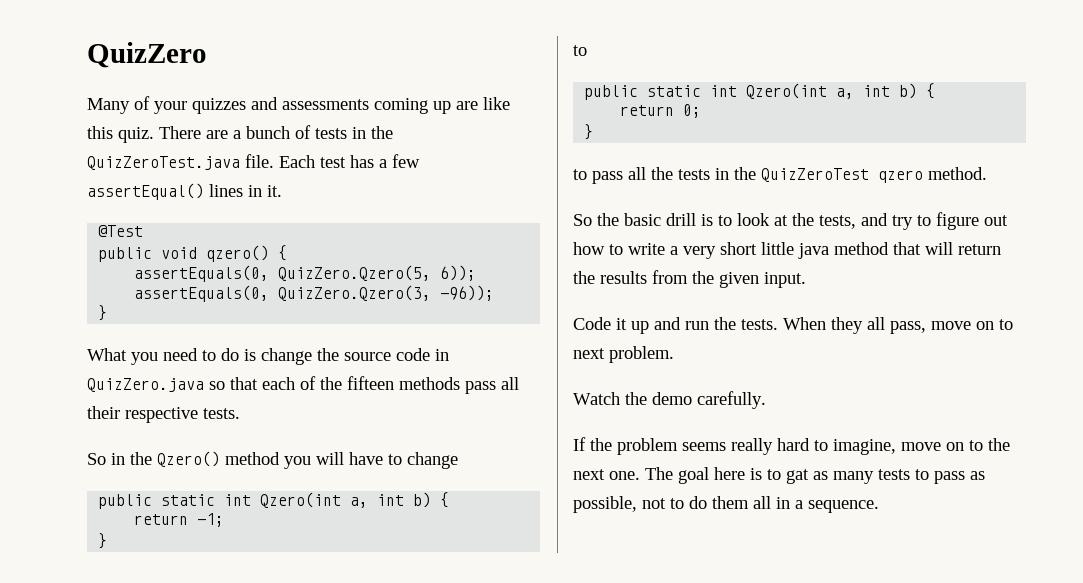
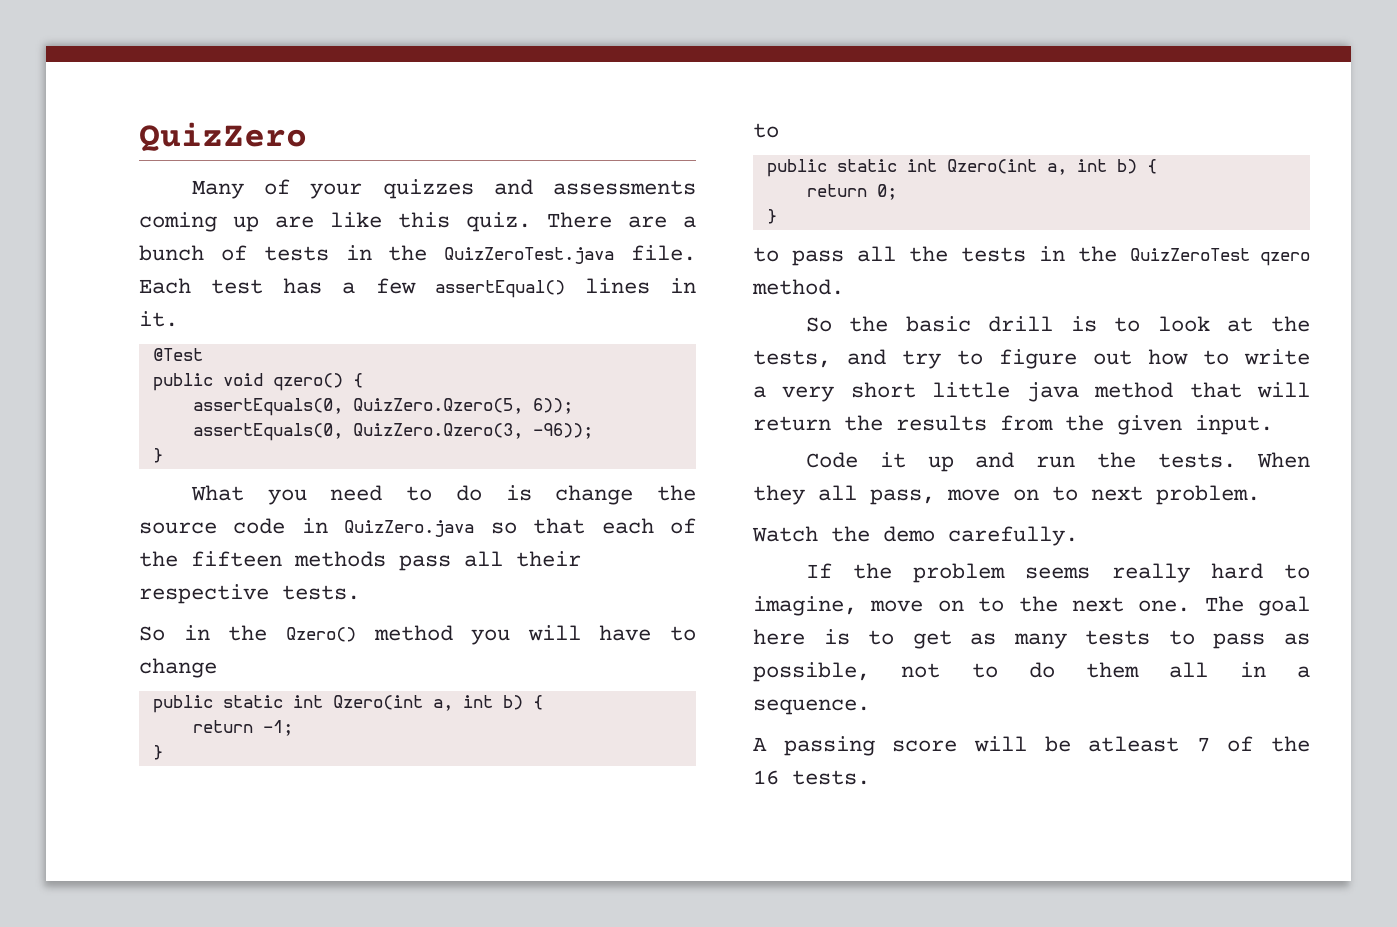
- The goal here is to gat as many tests to pass as possible, not to do them all in a sequence.
+ The goal here is to get as many tests to pass as possible, not to do them all in a sequence.
+ A passing score will be atleast 7 of the 16 tests.

